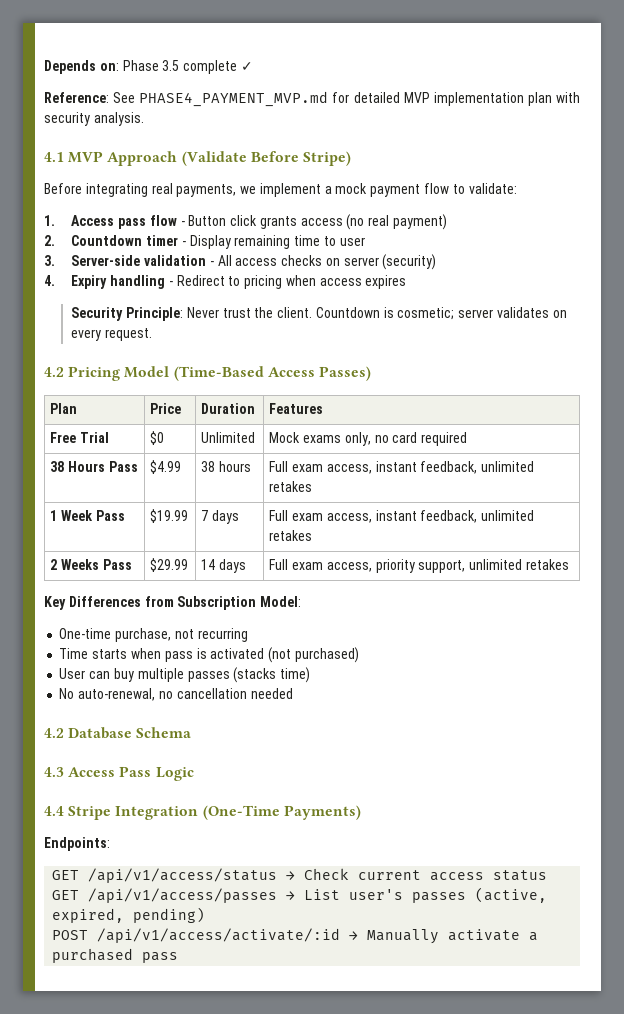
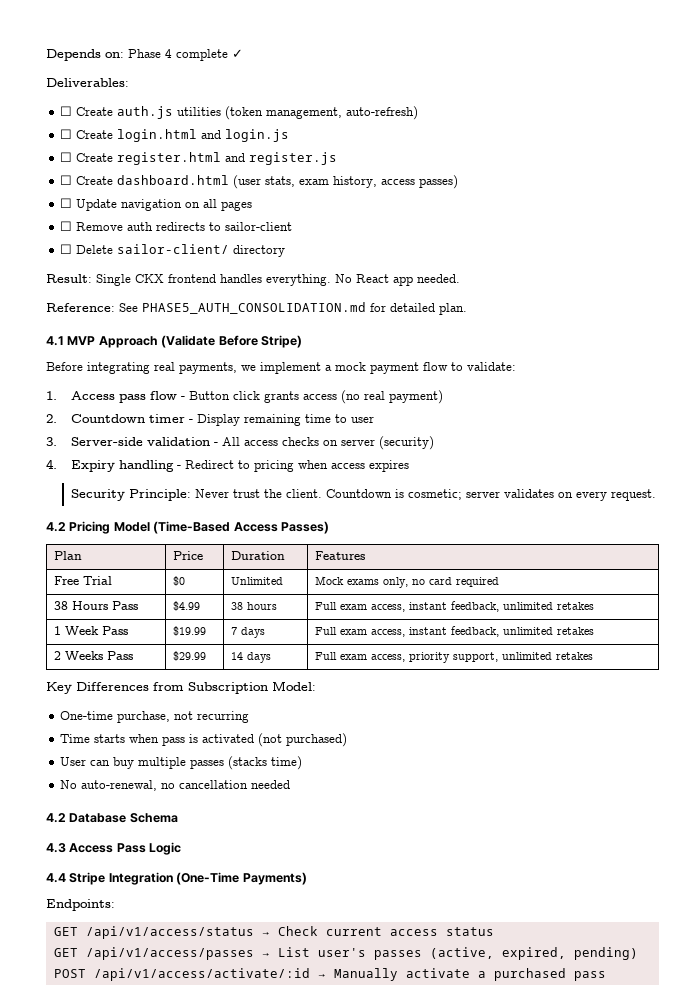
- Depends on: Phase 3.5 complete ✓
+ Depends on: Phase 4 complete ✓
+ Deliverables:
+ ☐ Create auth.js utilities (token management, auto-refresh)
+ ☐ Create login.html and login.js
+ ☐ Create register.html and register.js
+ ☐ Create dashboard.html (user stats, exam history, access passes)
+ ☐ Update navigation on all pages
+ ☐ Remove auth redirects to sailor-client
+ ☐ Delete sailor-client/ directory
+ Result: Single CKX frontend handles everything. No React app needed.
- Reference: See PHASE4_PAYMENT_MVP.md for detailed MVP implementation plan with security analysis.
+ Reference: See PHASE5_AUTH_CONSOLIDATION.md for detailed plan.

